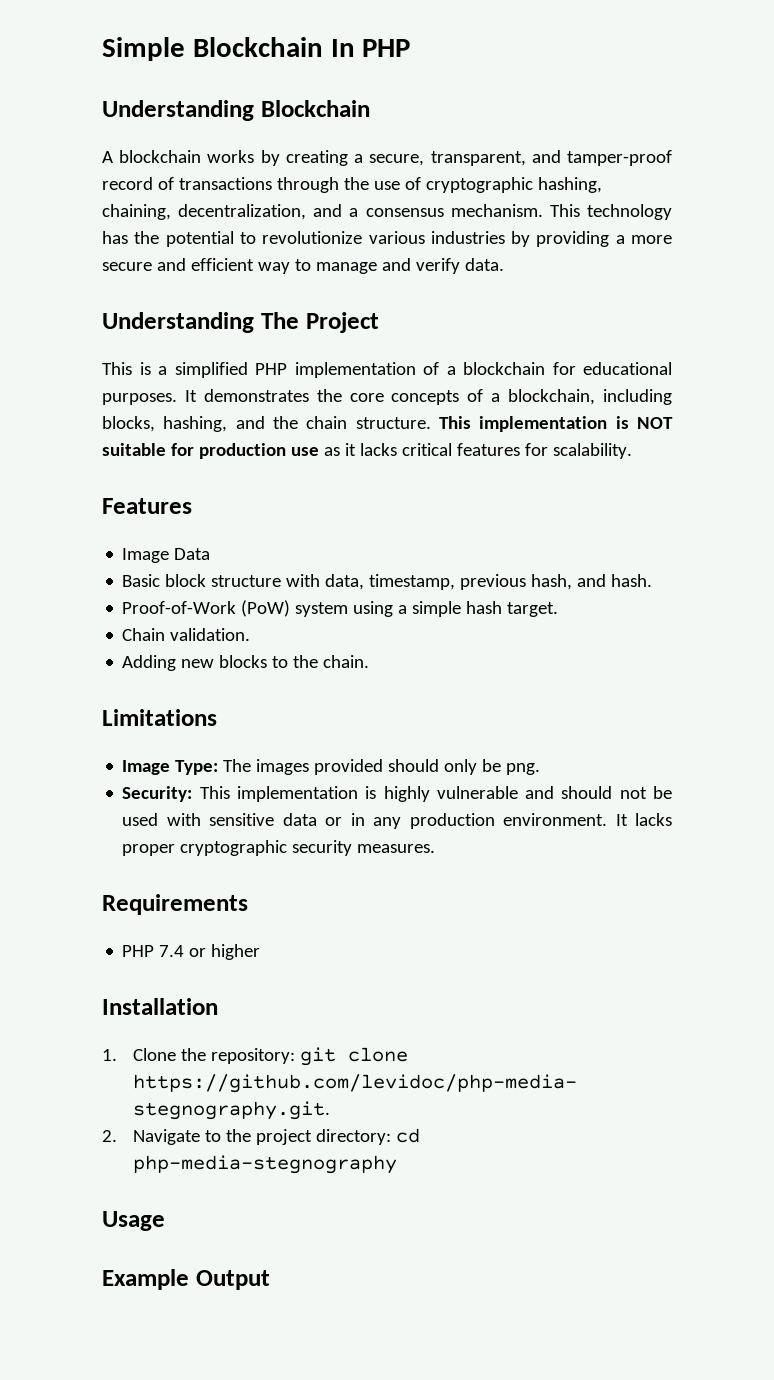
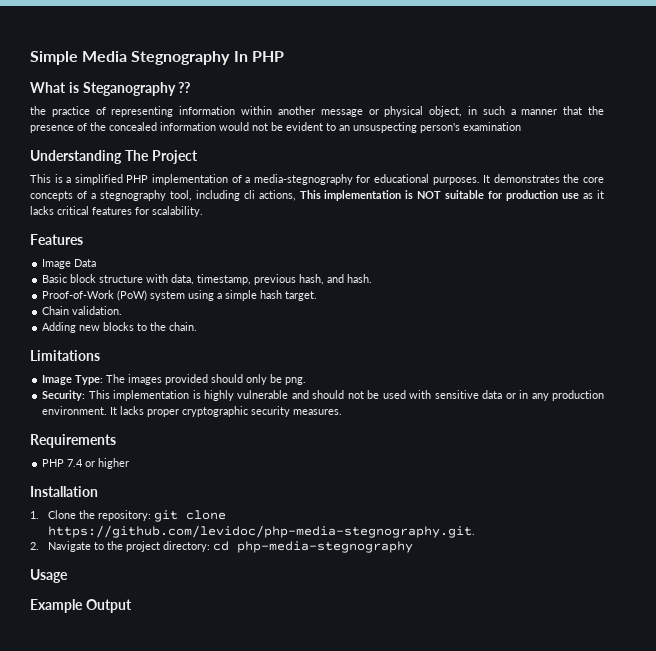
- Simple Blockchain In PHP
+ Simple Media Stegnography In PHP
- Understanding Blockchain
- A blockchain works by creating a secure, transparent, and tamper-proof record of transactions through the use of cryptographic hashing, chaining, decentralization, and a consensus mechanism. This technology has the potential to revolutionize various industries by providing a more secure and efficient way to manage and verify data.
+ What is Steganography ??
+ the practice of representing information within another message or physical object, in such a manner that the presence of the concealed information would not be evident to an unsuspecting person's examination
- This is a simplified PHP implementation of a blockchain for educational purposes.
+ This is a simplified PHP implementation of a media-stegnography for educational purposes.
- It demonstrates the core concepts of a blockchain, including blocks, hashing, and the chain structure. This implementation is NOT suitable for production use as it lacks critical features for scalability.
+ It demonstrates the core concepts of a stegnography tool, including cli actions, This implementation is NOT suitable for production use as it lacks critical features for scalability.

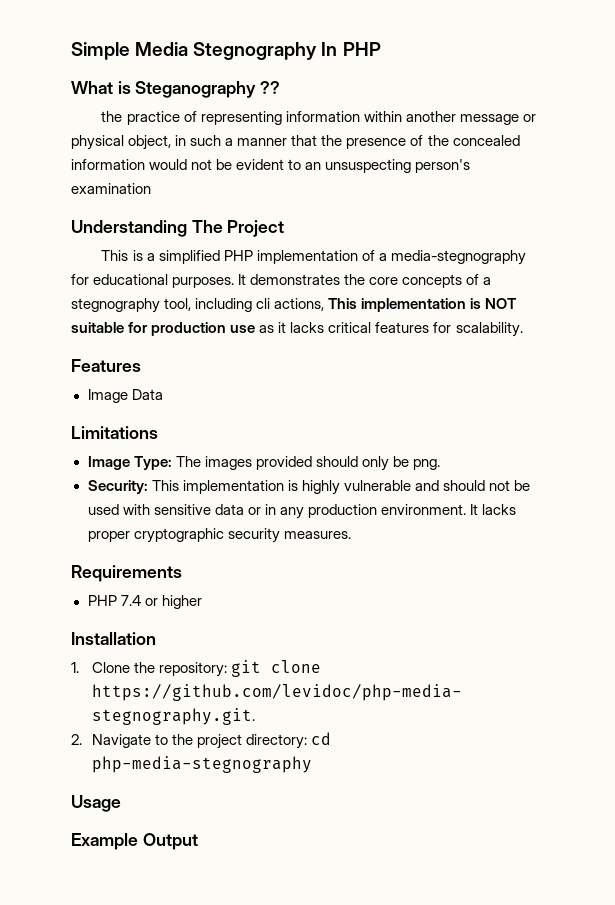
- Basic block structure with data, timestamp, previous hash, and hash.
- Proof-of-Work (PoW) system using a simple hash target.
- Chain validation.
- Adding new blocks to the chain.

